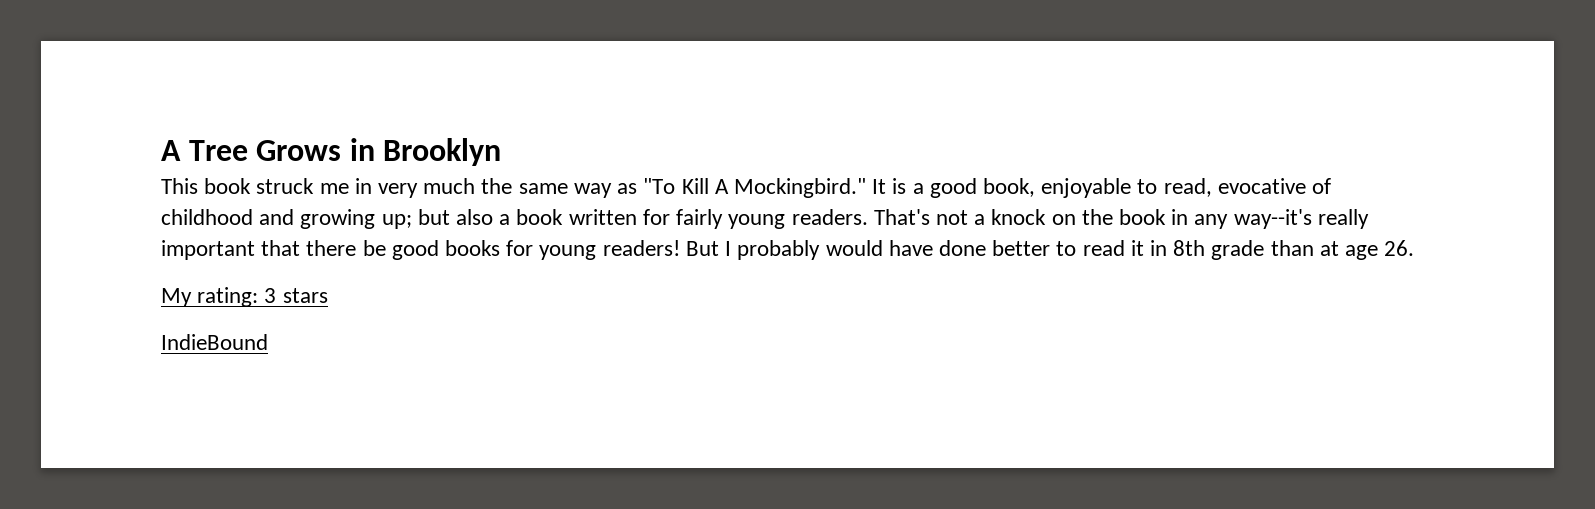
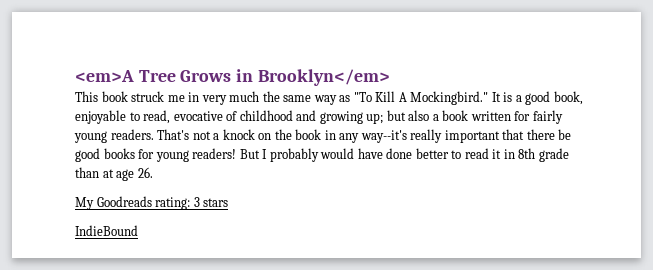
- A Tree Grows in Brooklyn
+ <em>A Tree Grows in Brooklyn</em>
- My rating: 3 stars
+ My Goodreads rating: 3 stars

